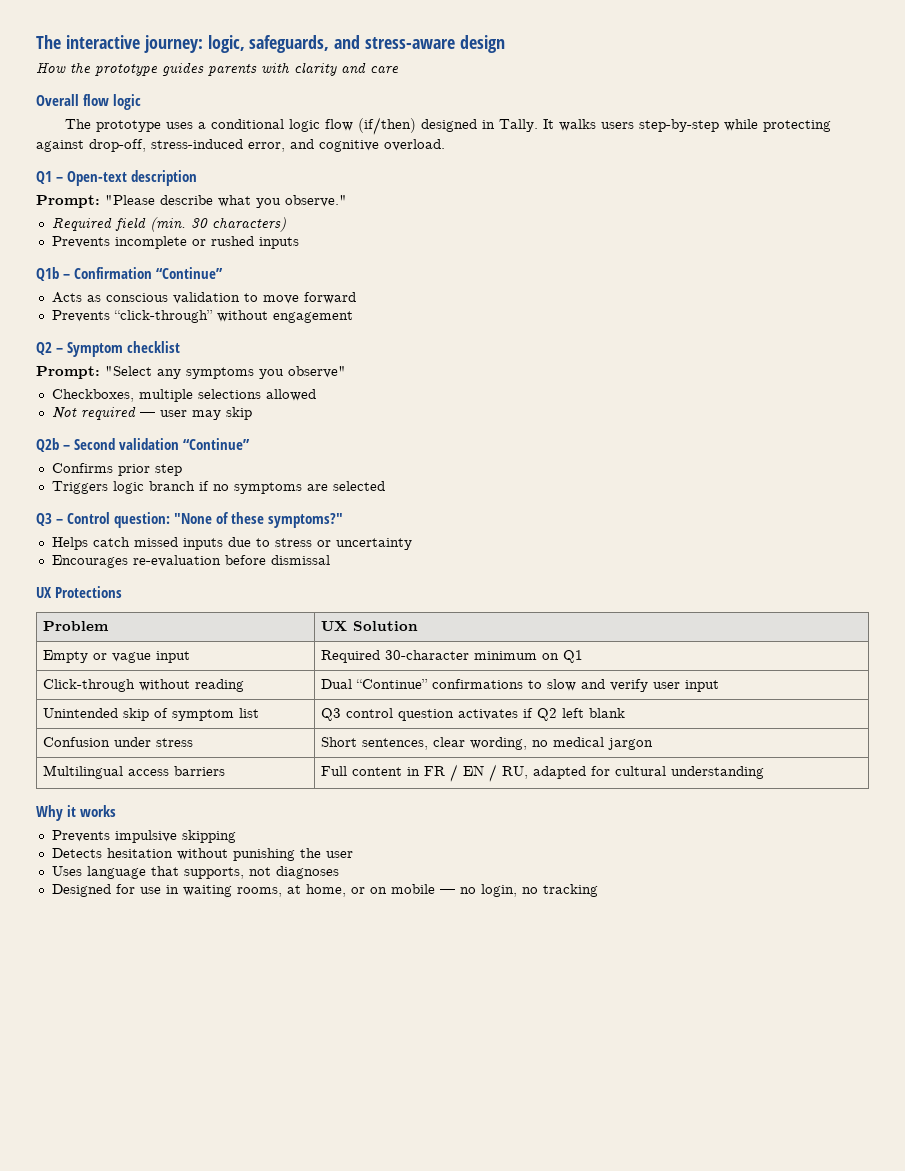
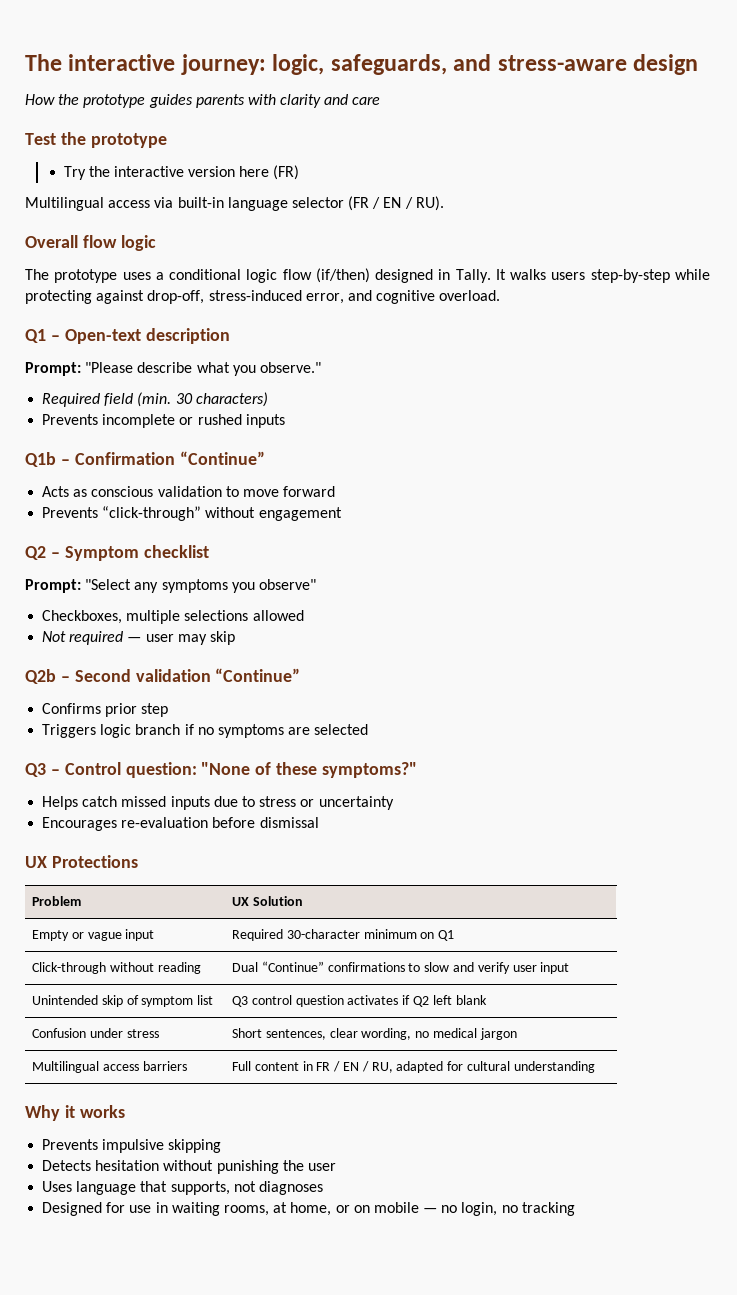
+ Test the prototype
+ Try the interactive version here (FR)
+ Multilingual access via built-in language selector (FR / EN / RU).

